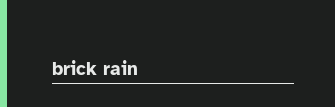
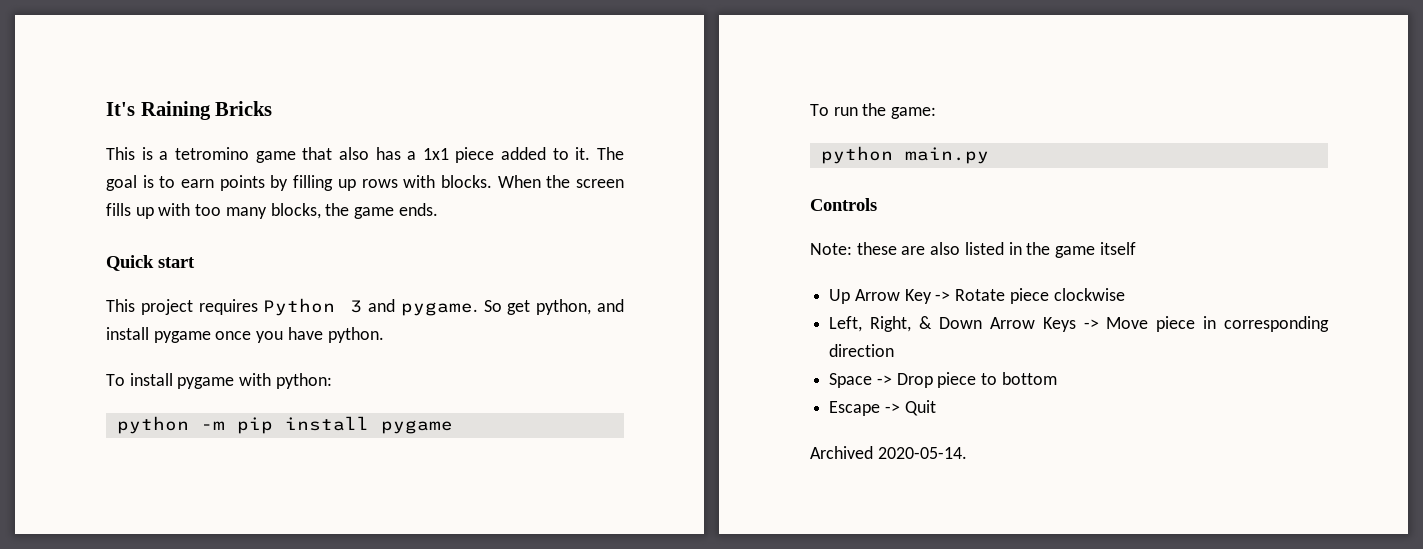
- brick rain
+ It's Raining Bricks
+ This is a tetromino game that also has a 1x1 piece added to it. The goal is to earn points by filling up rows with blocks. When the screen fills up with too many blocks, the game ends.
+ Quick start
+ This project requires Python 3 and pygame. So get python, and install pygame once you have python.
+ To install pygame with python:
+ python -m pip install pygame
+ To run the game:
+ python main.py
+ Controls
+ Note: these are also listed in the game itself
+ Up Arrow Key -> Rotate piece clockwise
+ Left, Right, & Down Arrow Keys -> Move piece in corresponding direction
+ Space -> Drop piece to bottom
+ Escape -> Quit
+ Archived 2020-05-14.

